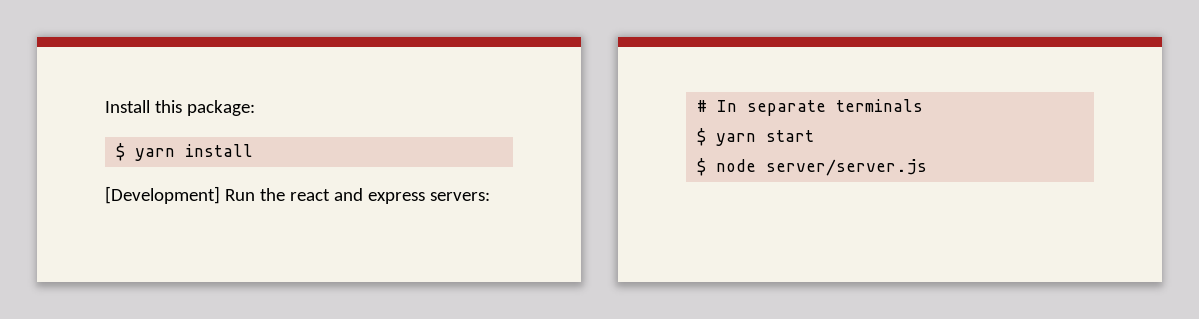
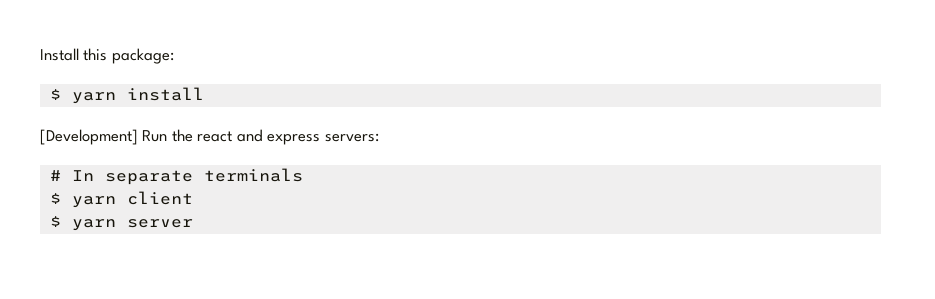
- $ yarn start
- $ node server/server.js
+ $ yarn client
+ $ yarn server

